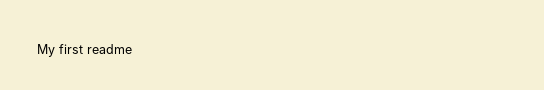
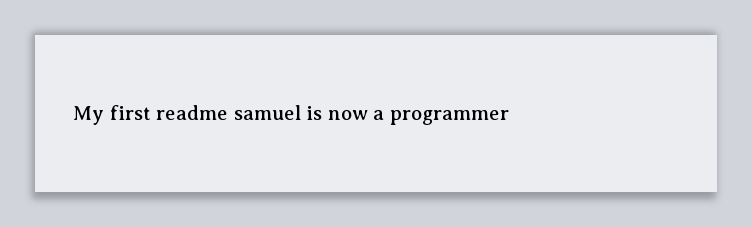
- My first readme
+ My first readme samuel is now a programmer

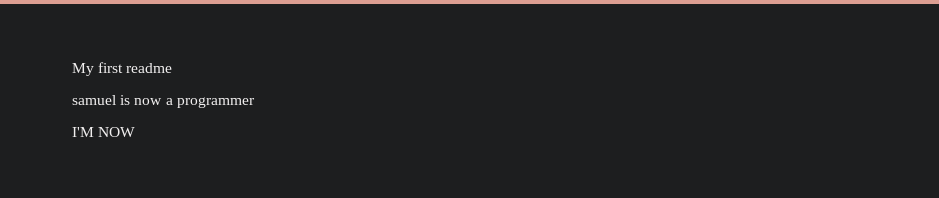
- My first readme samuel is now a programmer
+ My first readme
+ samuel is now a programmer
+ I'M NOW

